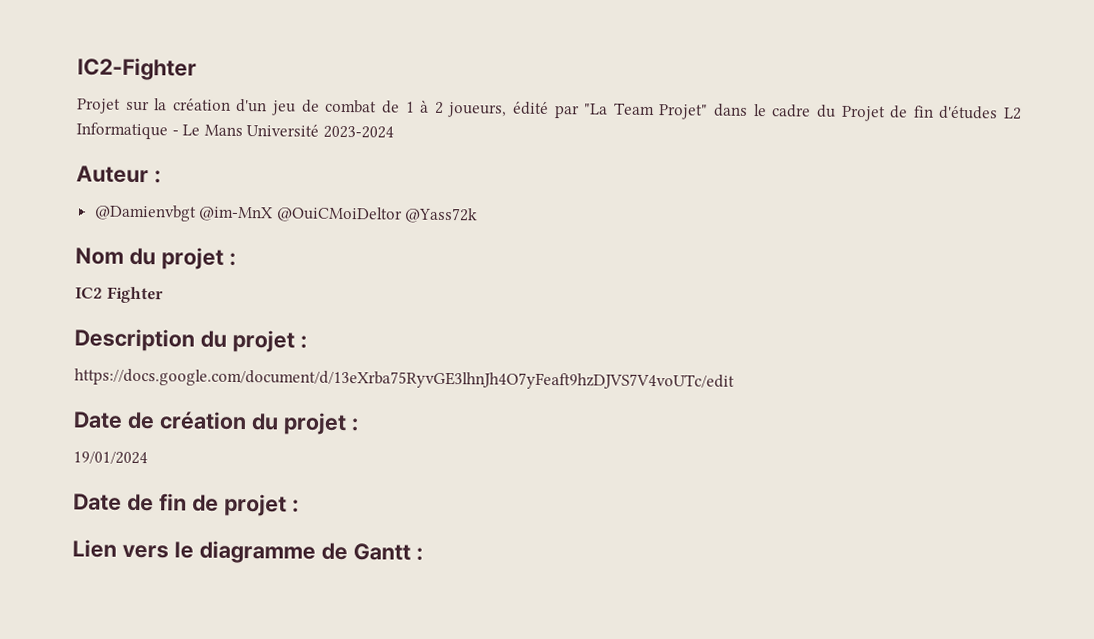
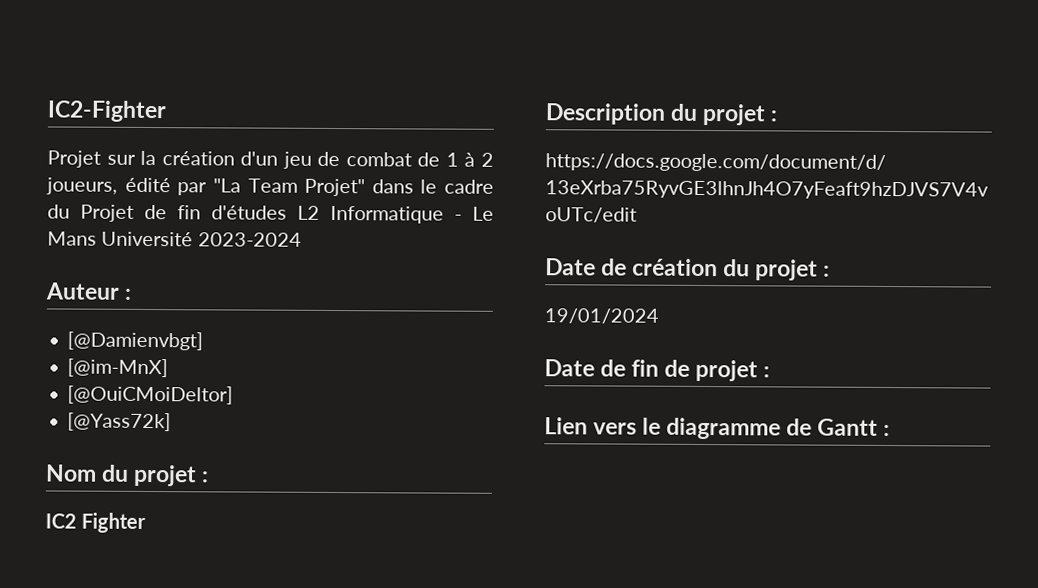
- @Damienvbgt @im-MnX @OuiCMoiDeltor @Yass72k
+ [@Damienvbgt]
+ [@im-MnX]
+ [@OuiCMoiDeltor]
+ [@Yass72k]

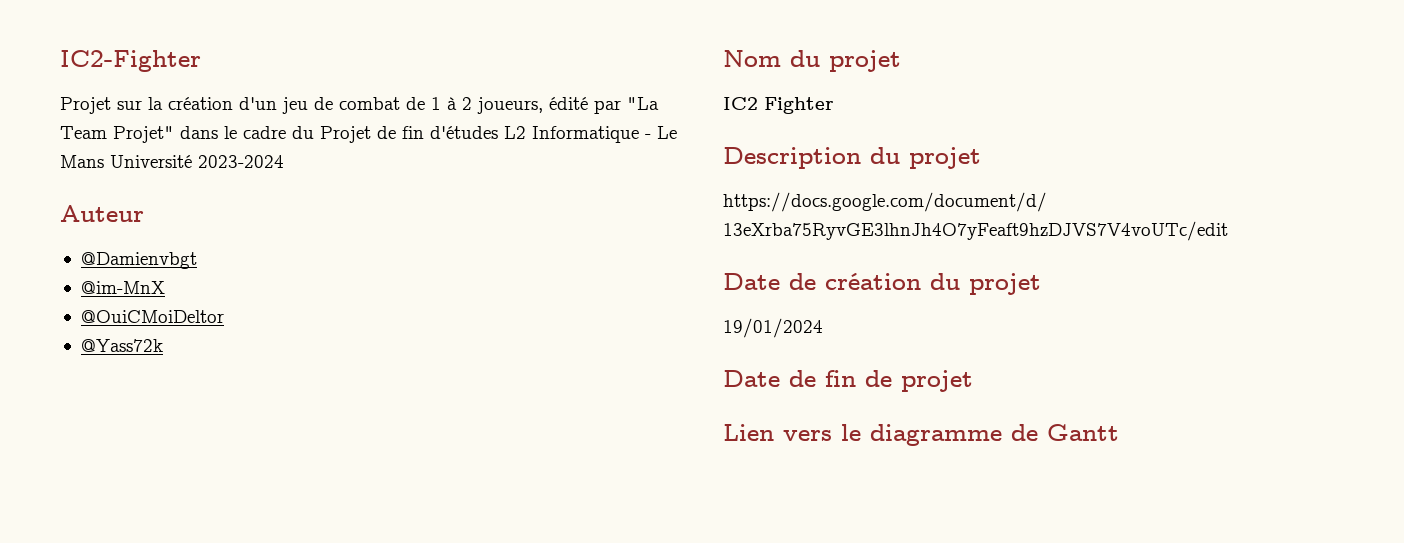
- Auteur :
- [@Damienvbgt]
- [@im-MnX]
- [@OuiCMoiDeltor]
- [@Yass72k]
+ Auteur
+ @Damienvbgt
+ @im-MnX
+ @OuiCMoiDeltor
+ @Yass72k
- Nom du projet :
+ Nom du projet
- Description du projet :
+ Description du projet
- Date de création du projet :
+ Date de création du projet
- Date de fin de projet :
+ Date de fin de projet
- Lien vers le diagramme de Gantt :
+ Lien vers le diagramme de Gantt

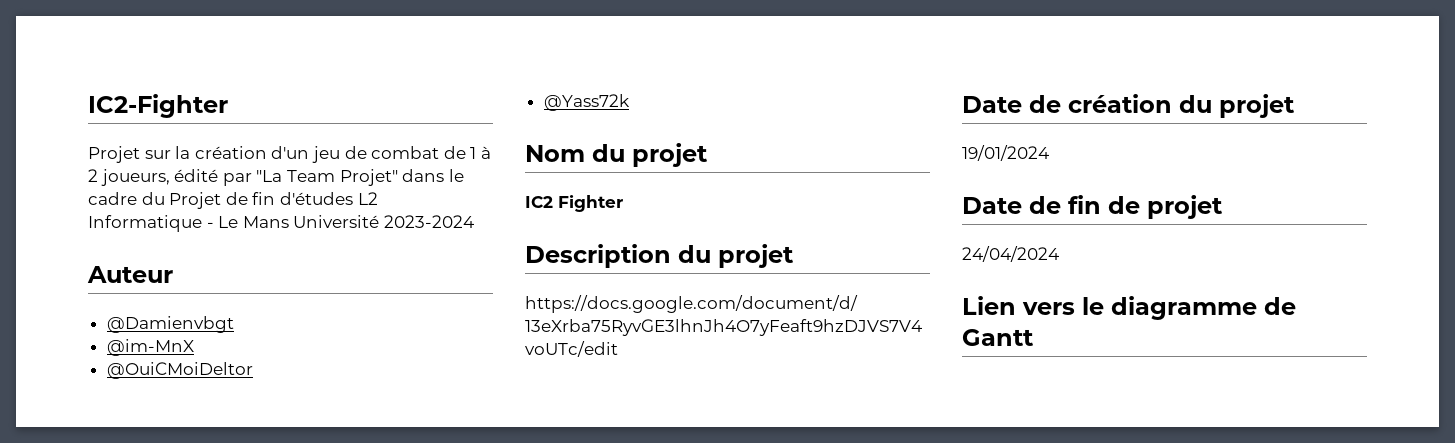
+ 24/04/2024

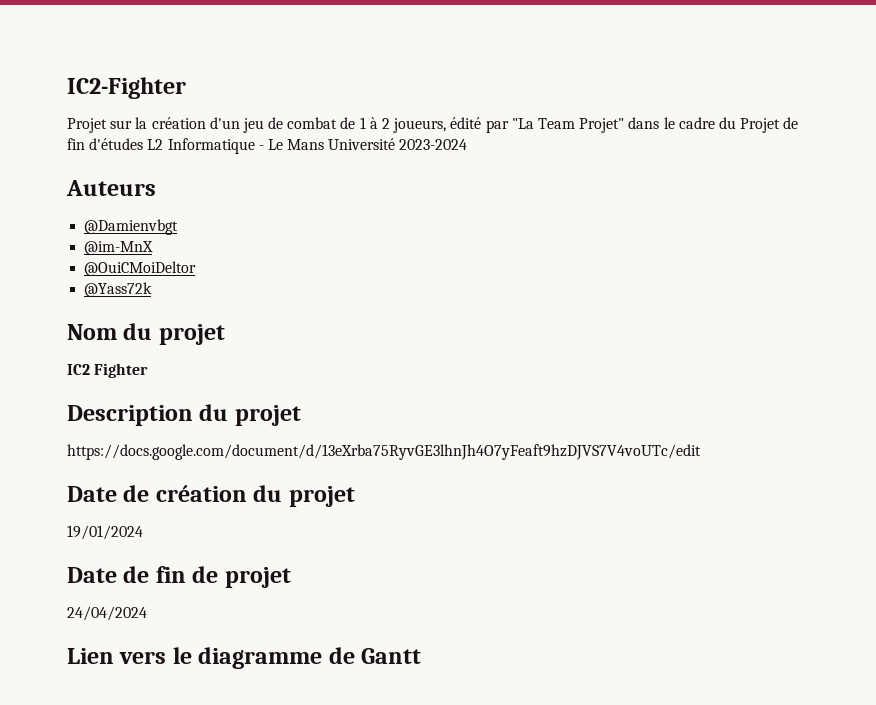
- Auteur
+ Auteurs

